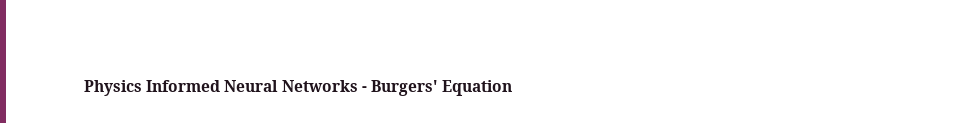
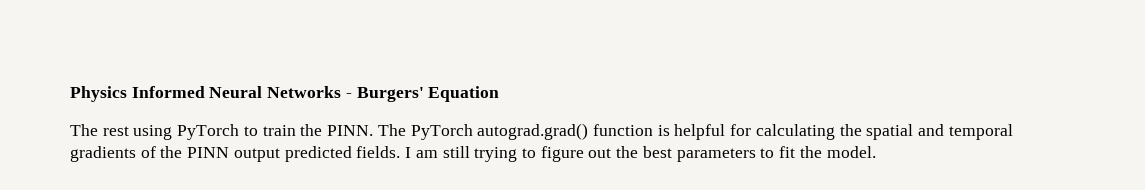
+ The rest using PyTorch to train the PINN. The PyTorch autograd.grad() function is helpful for calculating the spatial and temporal gradients of the PINN output predicted fields. I am still trying to figure out the best parameters to fit the model.

